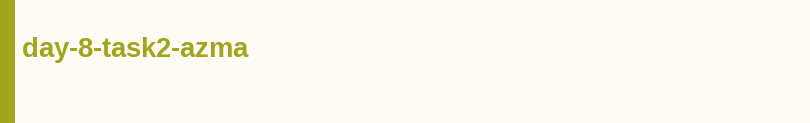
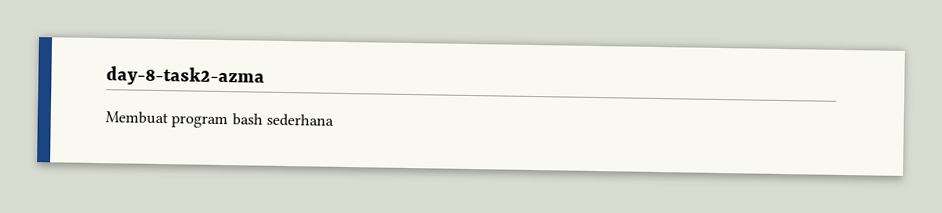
+ Membuat program bash sederhana

